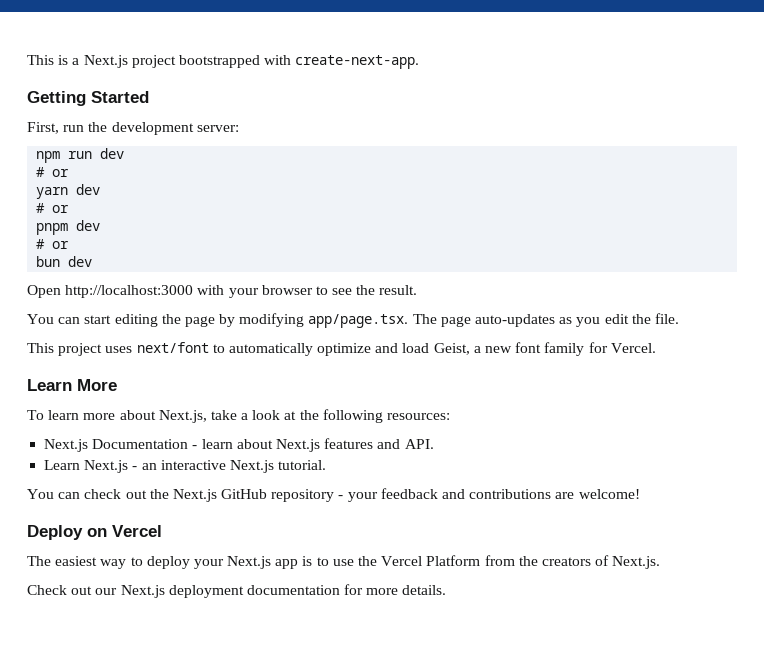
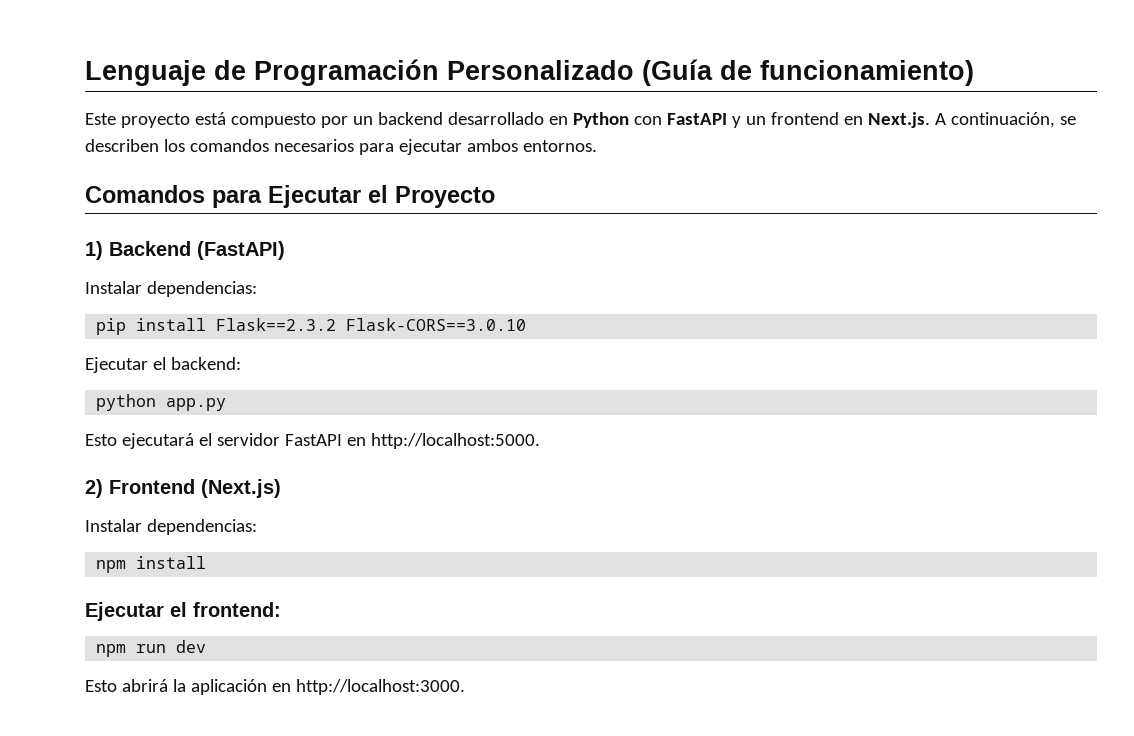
- This is a Next.js project bootstrapped with create-next-app.
- Getting Started
- First, run the development server:
+ Lenguaje de Programación Personalizado (Guía de funcionamiento)
+ Este proyecto está compuesto por un backend desarrollado en Python con FastAPI y un frontend en Next.js. A continuación, se describen los comandos necesarios para ejecutar ambos entornos.
+ Comandos para Ejecutar el Proyecto
+ 1) Backend (FastAPI)
+ Instalar dependencias:
+ pip install Flask==2.3.2 Flask-CORS==3.0.10
+ Ejecutar el backend:
+ python app.py
+ Esto ejecutará el servidor FastAPI en http://localhost:5000.
+ 2) Frontend (Next.js)
+ Instalar dependencias:
+ npm install
+ Ejecutar el frontend:
  npm run dev
- # or
- yarn dev
- # or
- pnpm dev
- # or
- bun dev
- Open http://localhost:3000 with your browser to see the result.
- You can start editing the page by modifying app/page.tsx. The page auto-updates as you edit the file.
- This project uses next/font to automatically optimize and load Geist, a new font family for Vercel.
- Learn More
- To learn more about Next.js, take a look at the following resources:
- Next.js Documentation - learn about Next.js features and API.
- Learn Next.js - an interactive Next.js tutorial.
- You can check out the Next.js GitHub repository - your feedback and contributions are welcome!
- Deploy on Vercel
- The easiest way to deploy your Next.js app is to use the Vercel Platform from the creators of Next.js.
- Check out our Next.js deployment documentation for more details.
+ Esto abrirá la aplicación en http://localhost:3000.

